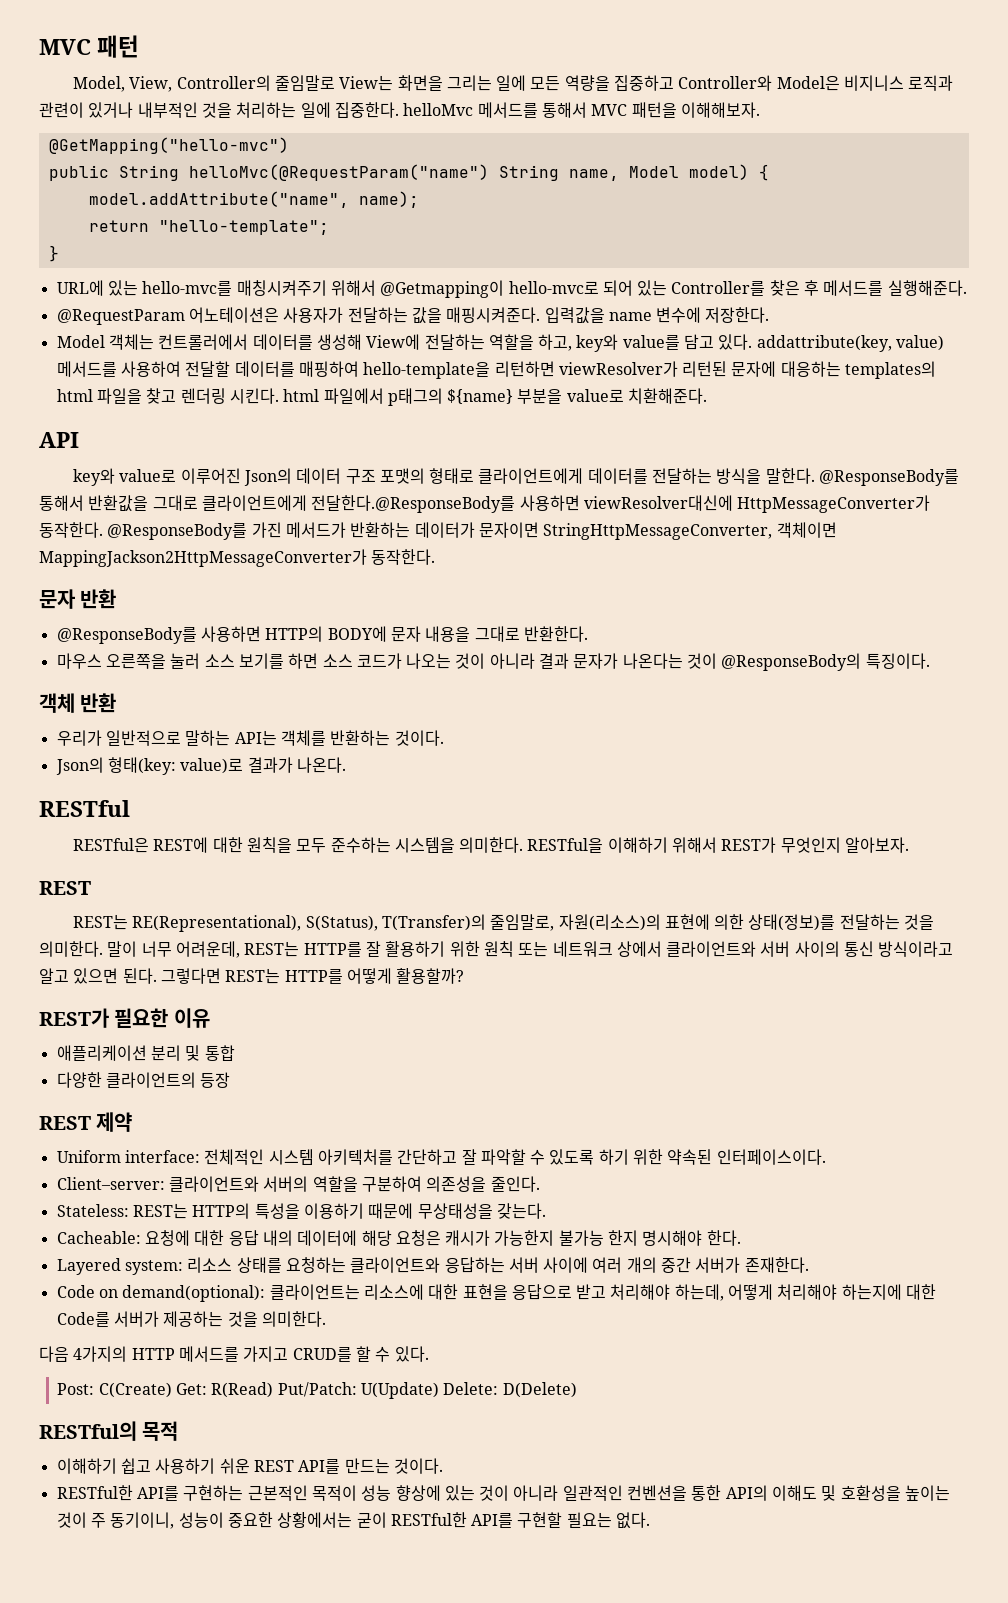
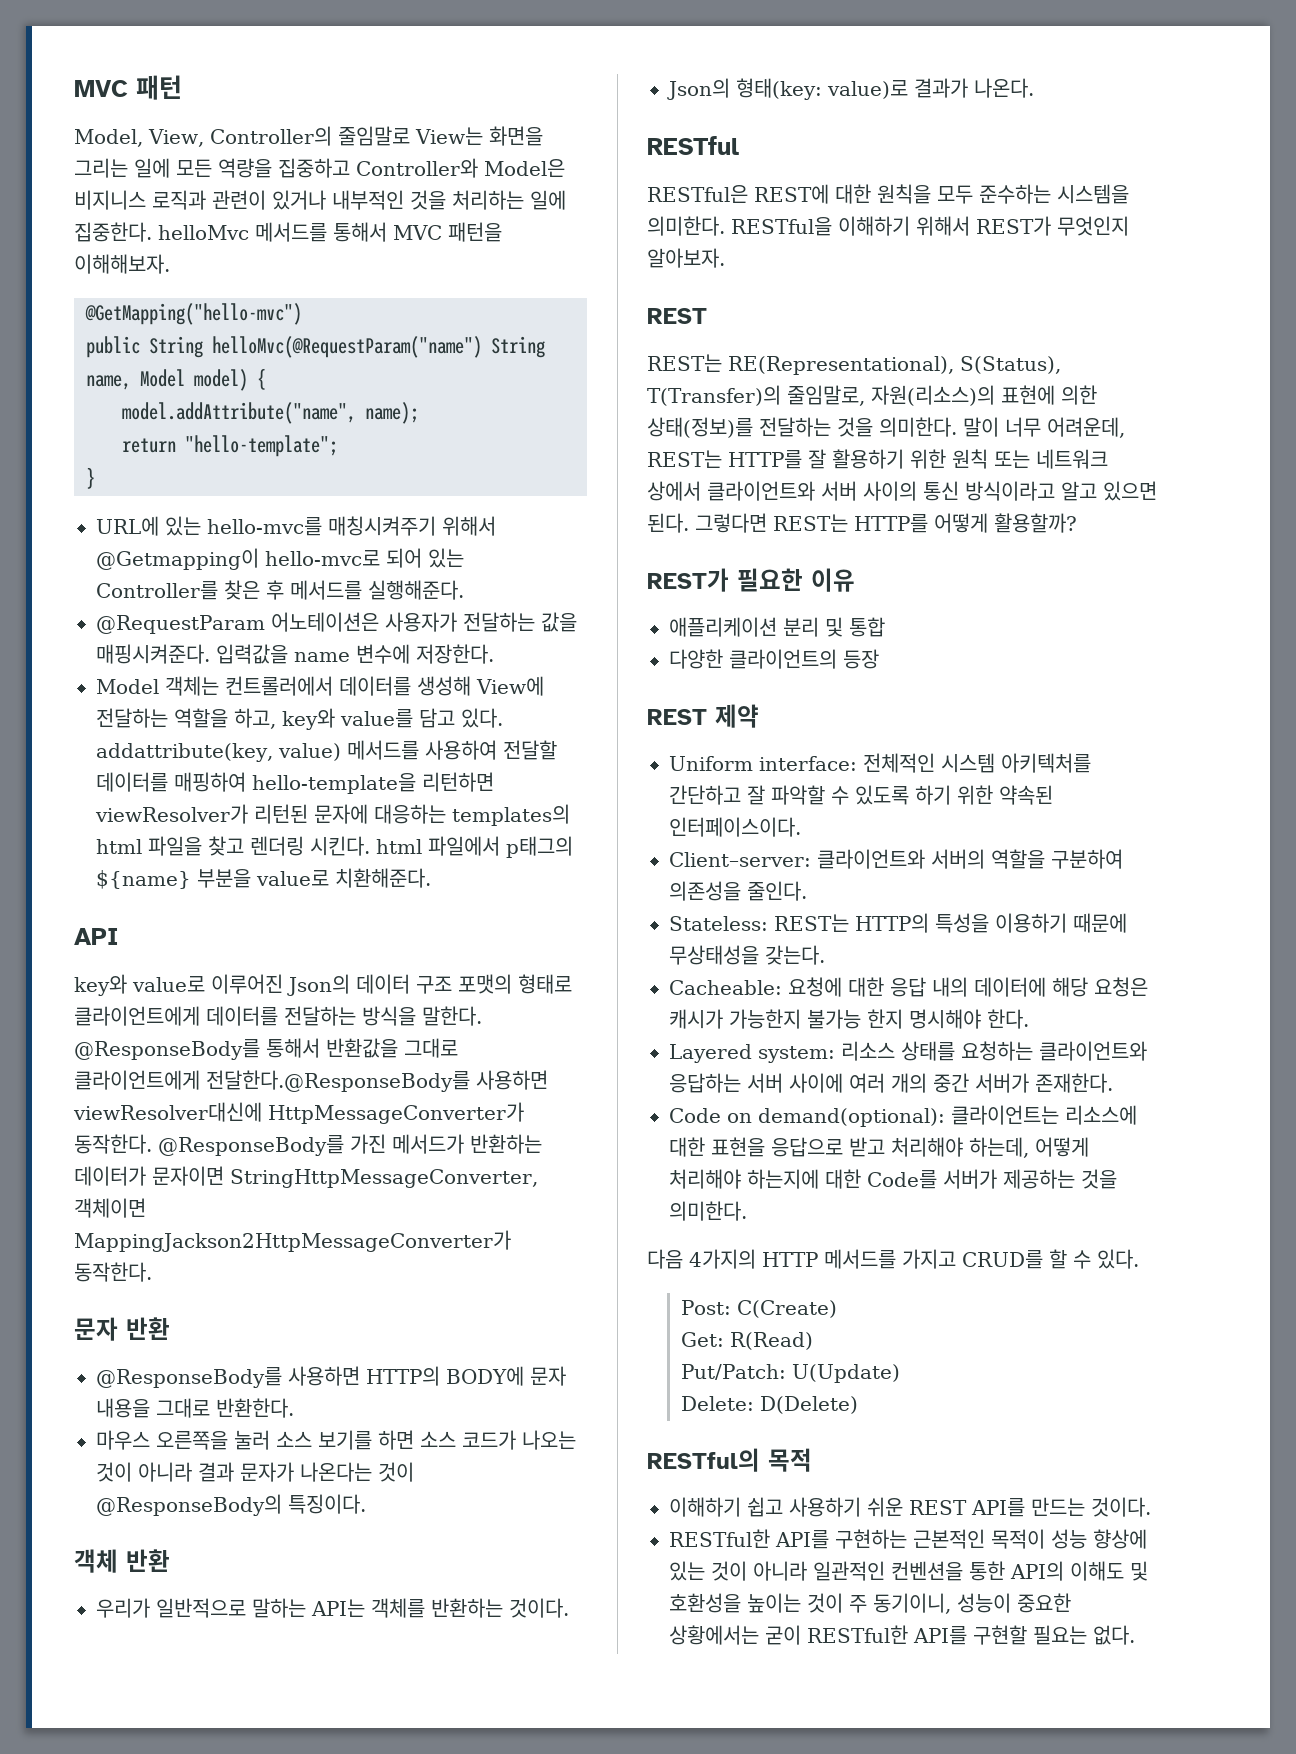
- Post: C(Create) Get: R(Read) Put/Patch: U(Update) Delete: D(Delete)
+ Post: C(Create)
+ Get: R(Read)
+ Put/Patch: U(Update)
+ Delete: D(Delete)

